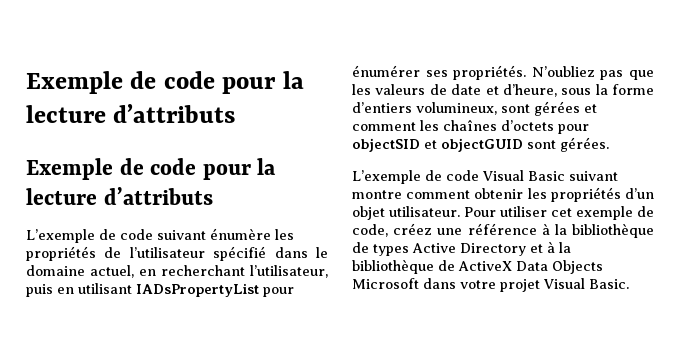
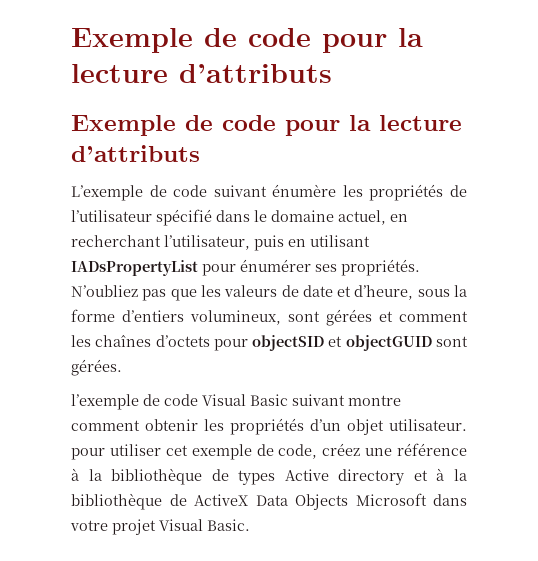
- L’exemple de code Visual Basic suivant montre comment obtenir les propriétés d’un objet utilisateur. Pour utiliser cet exemple de code, créez une référence à la bibliothèque de types Active Directory et à la bibliothèque de ActiveX Data Objects Microsoft dans votre projet Visual Basic.
+ l’exemple de code Visual Basic suivant montre comment obtenir les propriétés d’un objet utilisateur. pour utiliser cet exemple de code, créez une référence à la bibliothèque de types Active directory et à la bibliothèque de ActiveX Data Objects Microsoft dans votre projet Visual Basic.

